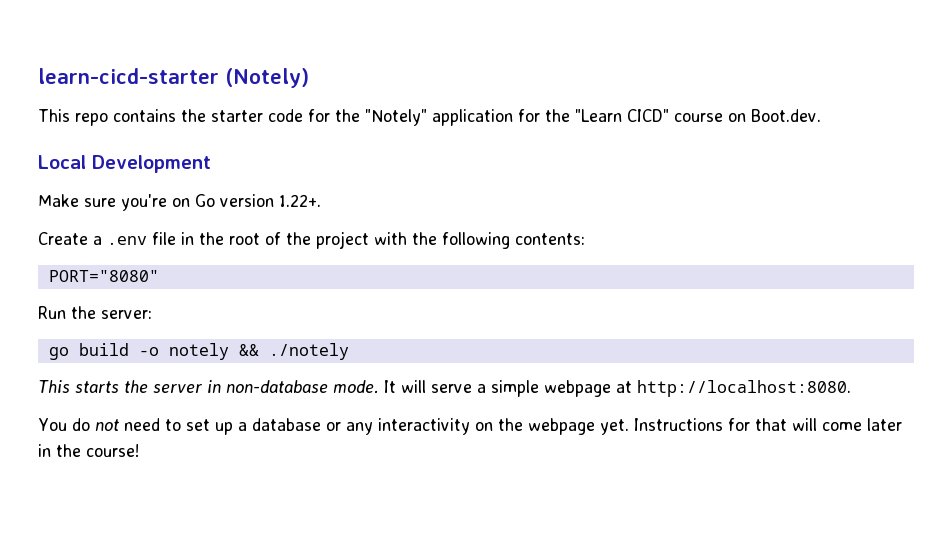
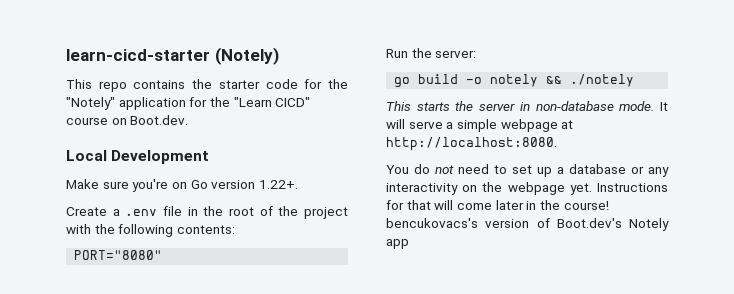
- Instructions for that will come later in the course!
+ Instructions for that will come later in the course! bencukovacs's version of Boot.dev's Notely app

